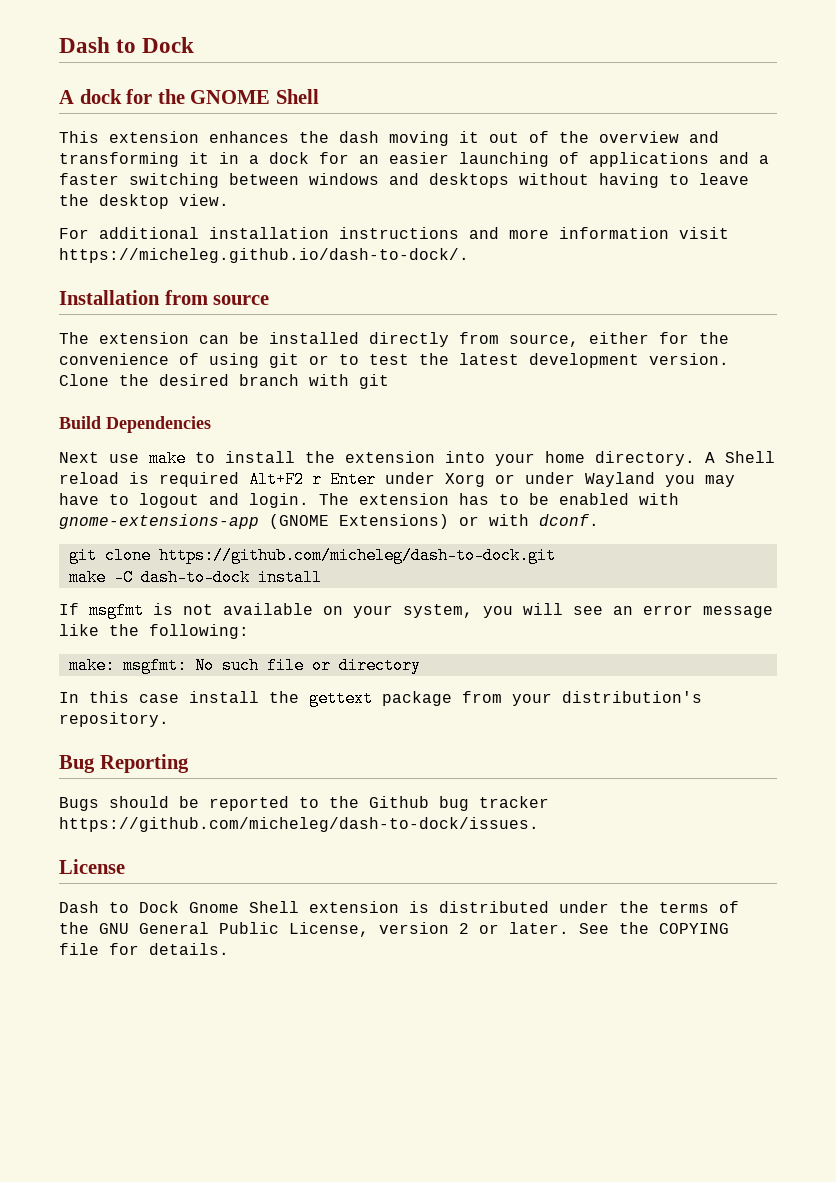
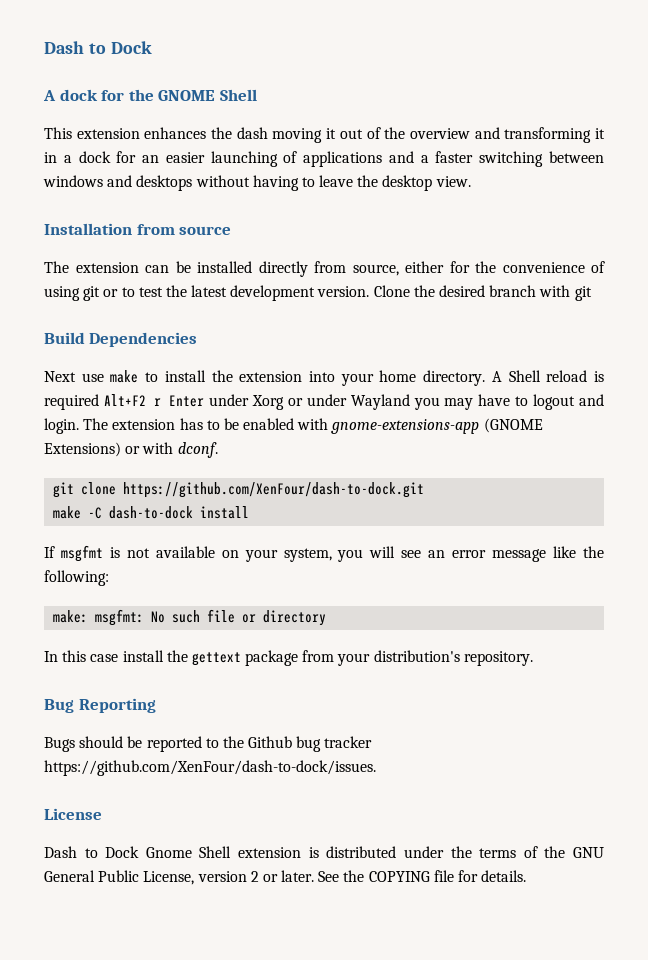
- For additional installation instructions and more information visit https://micheleg.github.io/dash-to-dock/.
- git clone https://github.com/micheleg/dash-to-dock.git
+ git clone https://github.com/XenFour/dash-to-dock.git
- Bugs should be reported to the Github bug tracker https://github.com/micheleg/dash-to-dock/issues.
+ Bugs should be reported to the Github bug tracker https://github.com/XenFour/dash-to-dock/issues.

